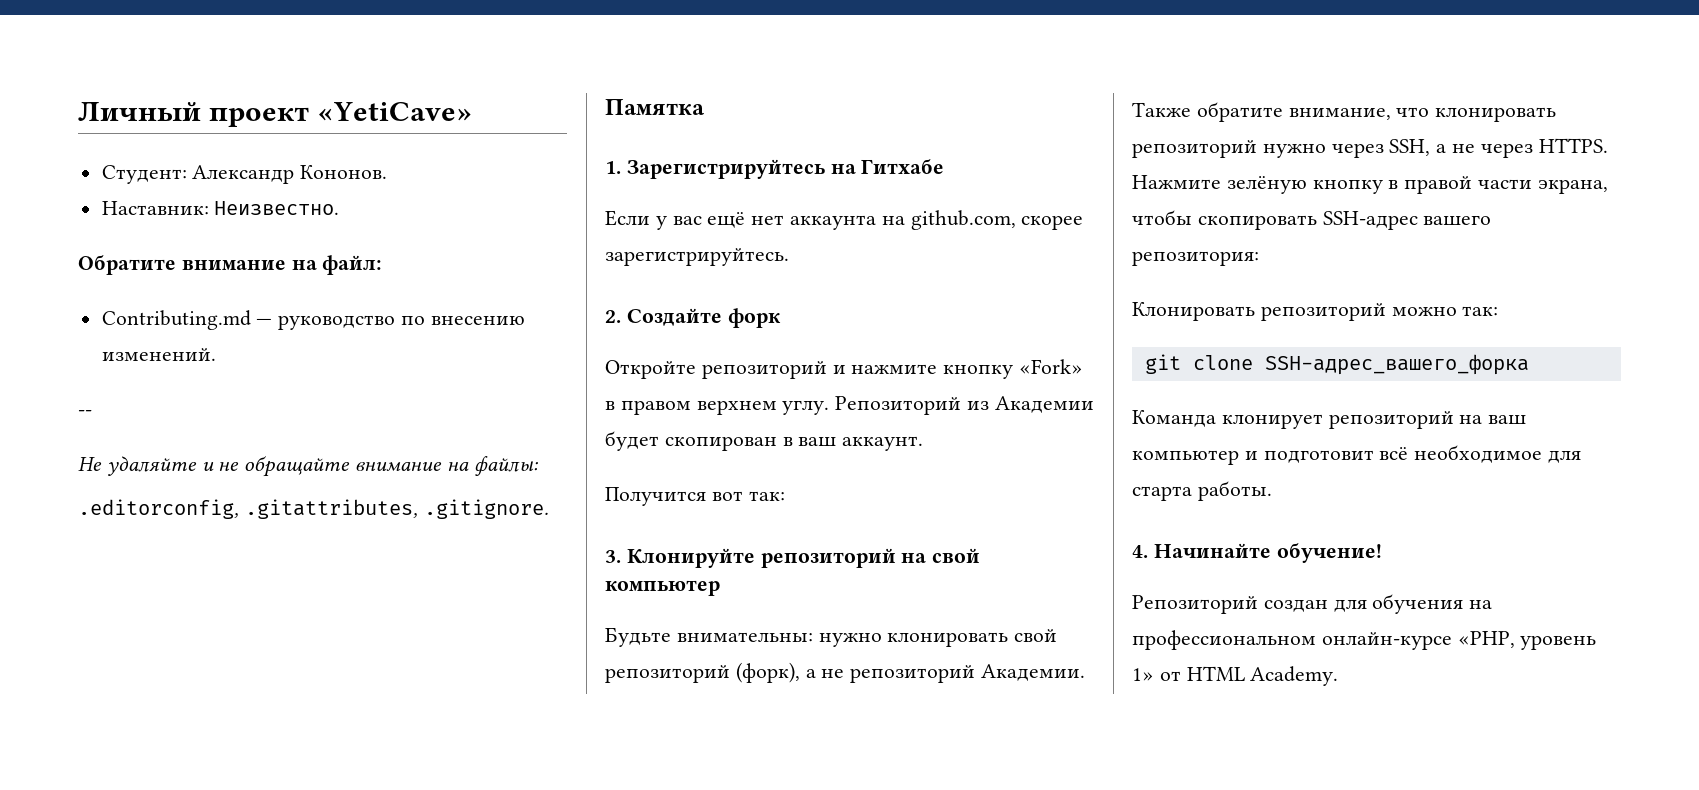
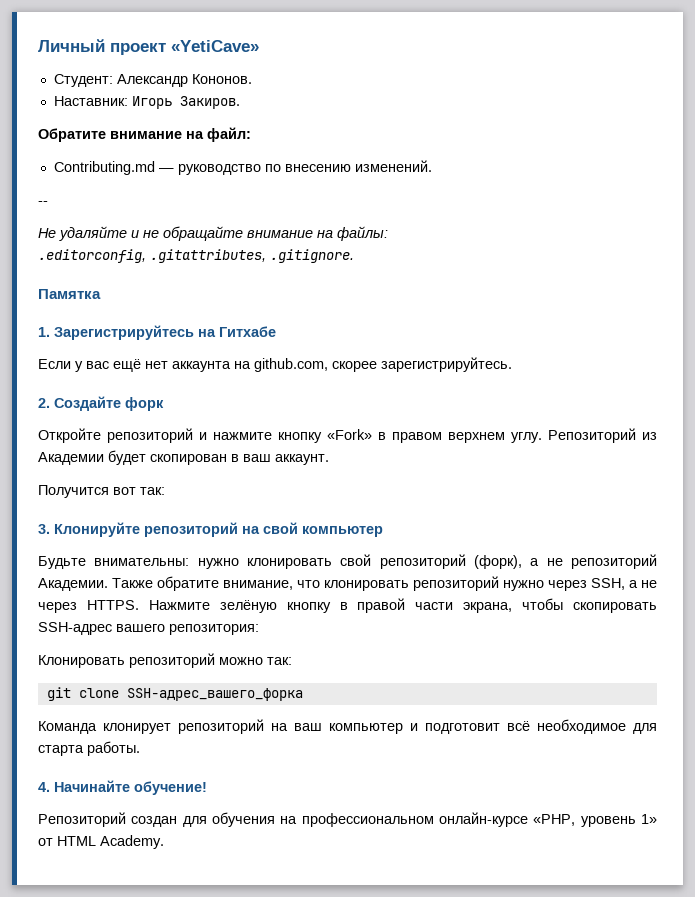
- Наставник: Неизвестно.
+ Наставник: Игорь Закиров.

